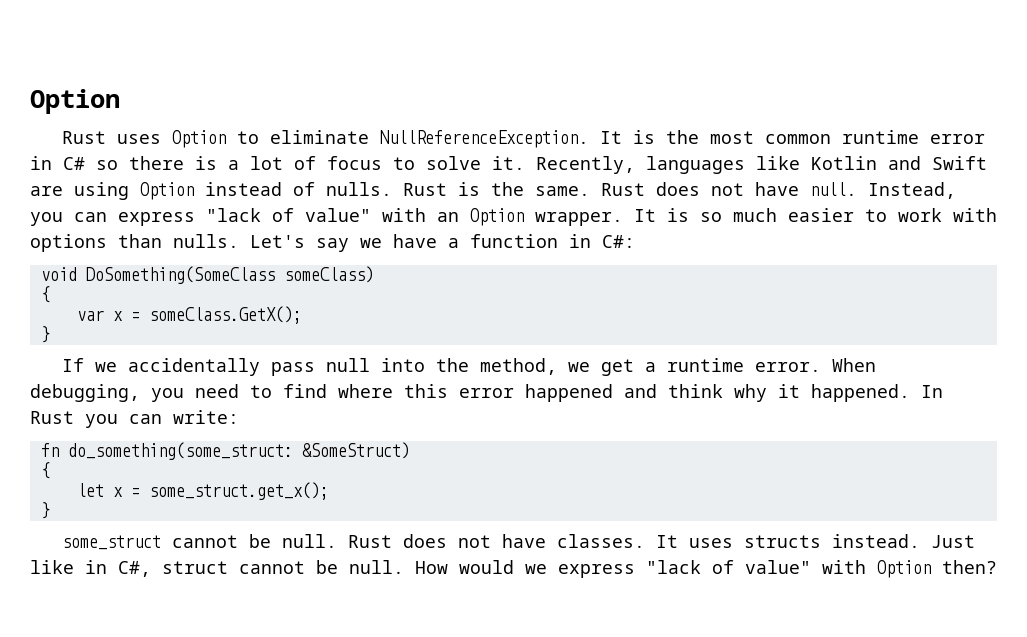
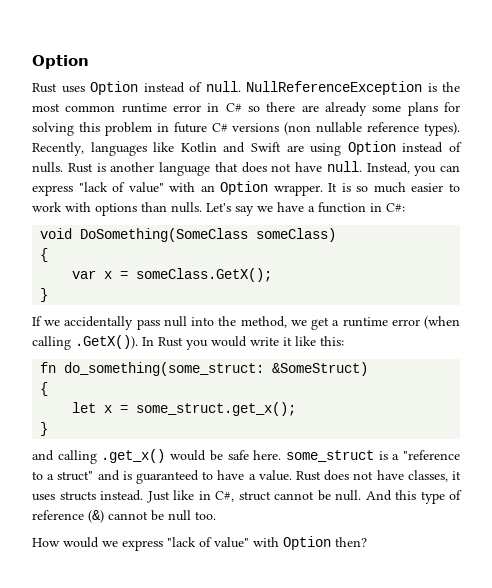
- Rust uses Option to eliminate NullReferenceException. It is the most common runtime error in C# so there is a lot of focus to solve it.
+ Rust uses Option instead of null. NullReferenceException is the most common runtime error in C# so there are already some plans for solving this problem in future C# versions (non nullable reference types).
- Rust is the same. Rust does not have null.
+ Rust is another language that does not have null.
- If we accidentally pass null into the method, we get a runtime error. When debugging, you need to find where this error happened and think why it happened. In Rust you can write:
+ If we accidentally pass null into the method, we get a runtime error (when calling .GetX()). In Rust you would write it like this:
- some_struct cannot be null. Rust does not have classes. It uses structs instead.
+ and calling .get_x() would be safe here. some_struct is a "reference to a struct" and is guaranteed to have a value. Rust does not have classes, it uses structs instead.
- Just like in C#, struct cannot be null. How would we express "lack of value" with Option then?
+ Just like in C#, struct cannot be null. And this type of reference (&) cannot be null too.
+ How would we express "lack of value" with Option then?

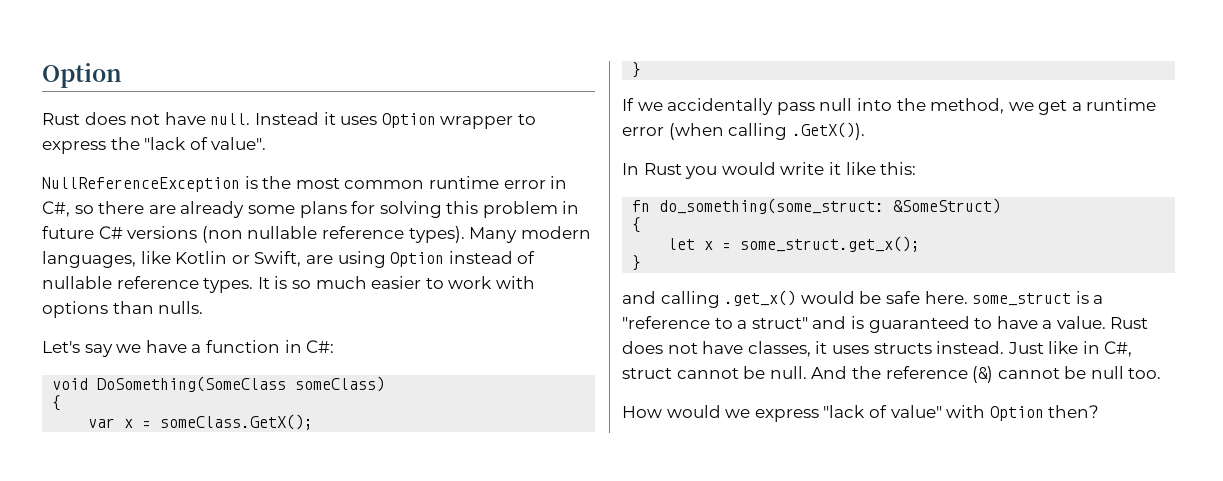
- Rust uses Option instead of null. NullReferenceException is the most common runtime error in C# so there are already some plans for solving this problem in future C# versions (non nullable reference types).
+ Rust does not have null. Instead it uses Option wrapper to express the "lack of value".
+ NullReferenceException is the most common runtime error in C#, so there are already some plans for solving this problem in future C# versions (non nullable reference types).
- Recently, languages like Kotlin and Swift are using Option instead of nulls. Rust is another language that does not have null. Instead, you can express "lack of value" with an Option wrapper.
+ Many modern languages, like Kotlin or Swift, are using Option instead of nullable reference types.
- It is so much easier to work with options than nulls. Let's say we have a function in C#:
+ It is so much easier to work with options than nulls.
+ Let's say we have a function in C#:
- If we accidentally pass null into the method, we get a runtime error (when calling .GetX()). In Rust you would write it like this:
+ If we accidentally pass null into the method, we get a runtime error (when calling .GetX()).
+ In Rust you would write it like this:
- And this type of reference (&) cannot be null too.
+ And the reference (&) cannot be null too.

